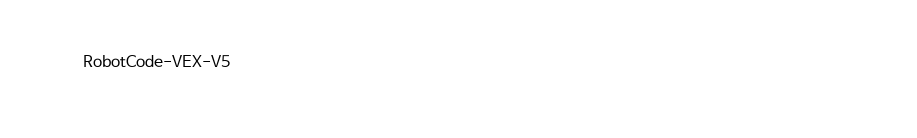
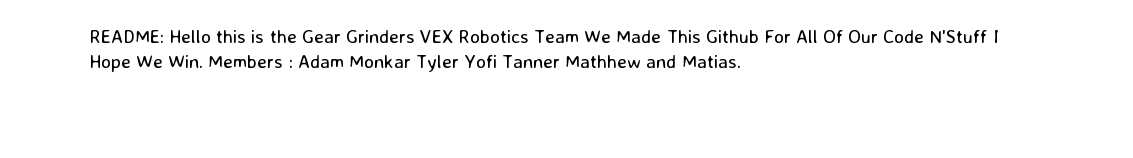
- RobotCode-VEX-V5
+ README: Hello this is the Gear Grinders VEX Robotics Team We Made This Github For All Of Our Code N'Stuff I Hope We Win. Members : Adam Monkar Tyler Yofi Tanner Mathhew and Matias.

